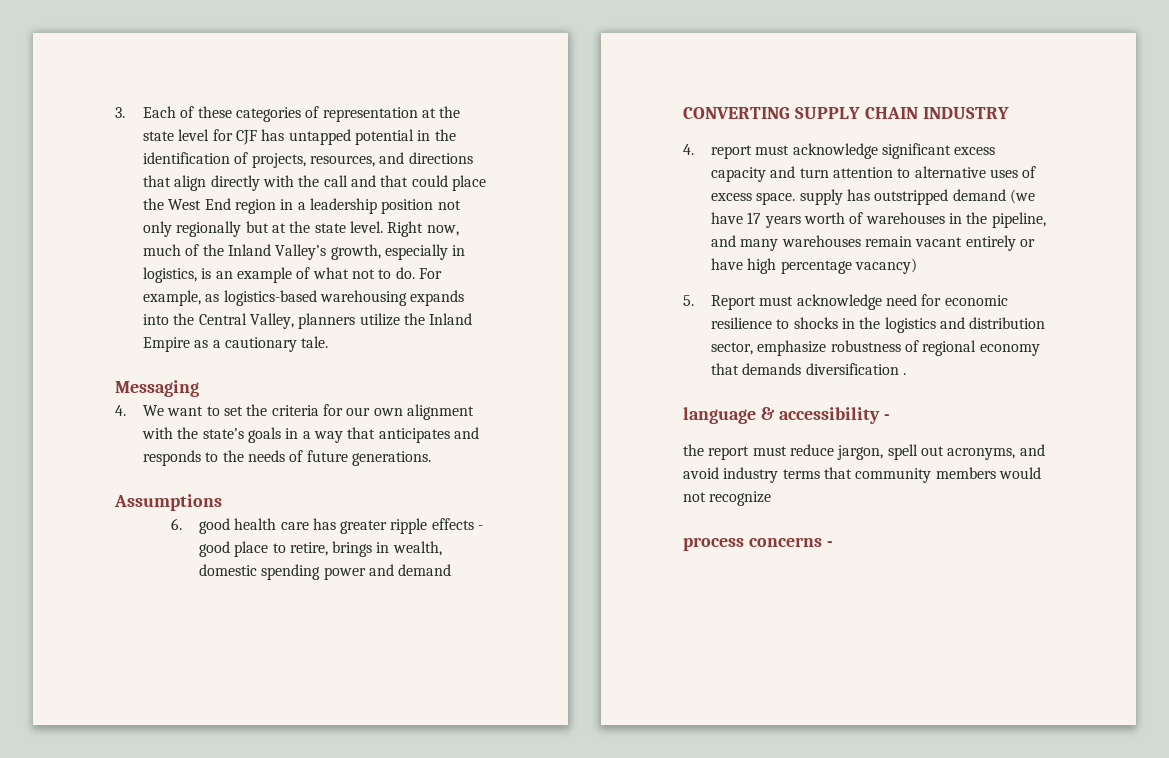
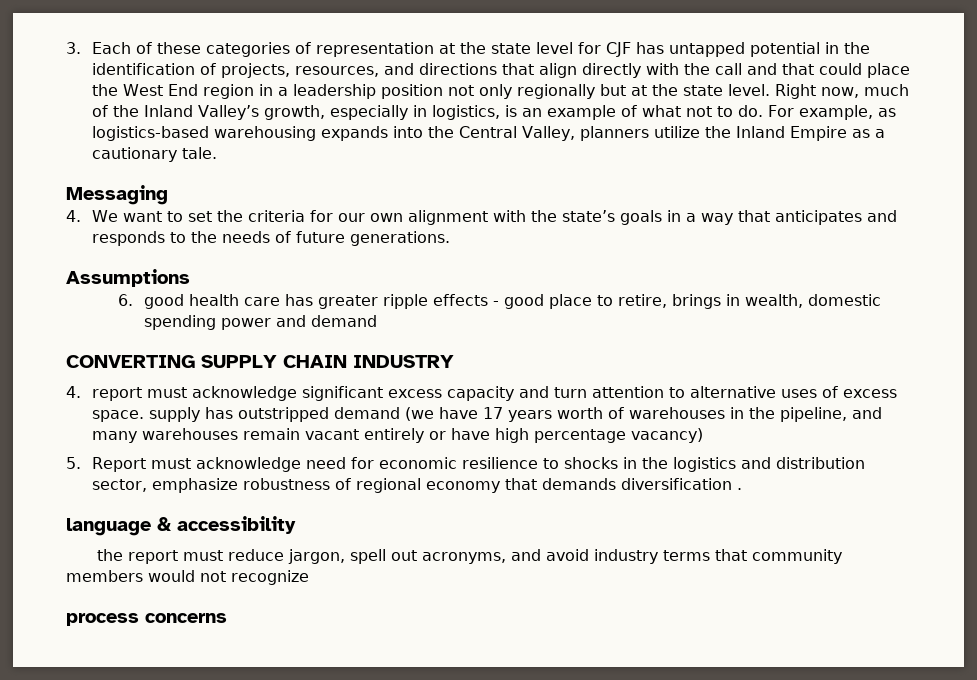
- language & accessibility -
+ language & accessibility
- process concerns -
+ process concerns

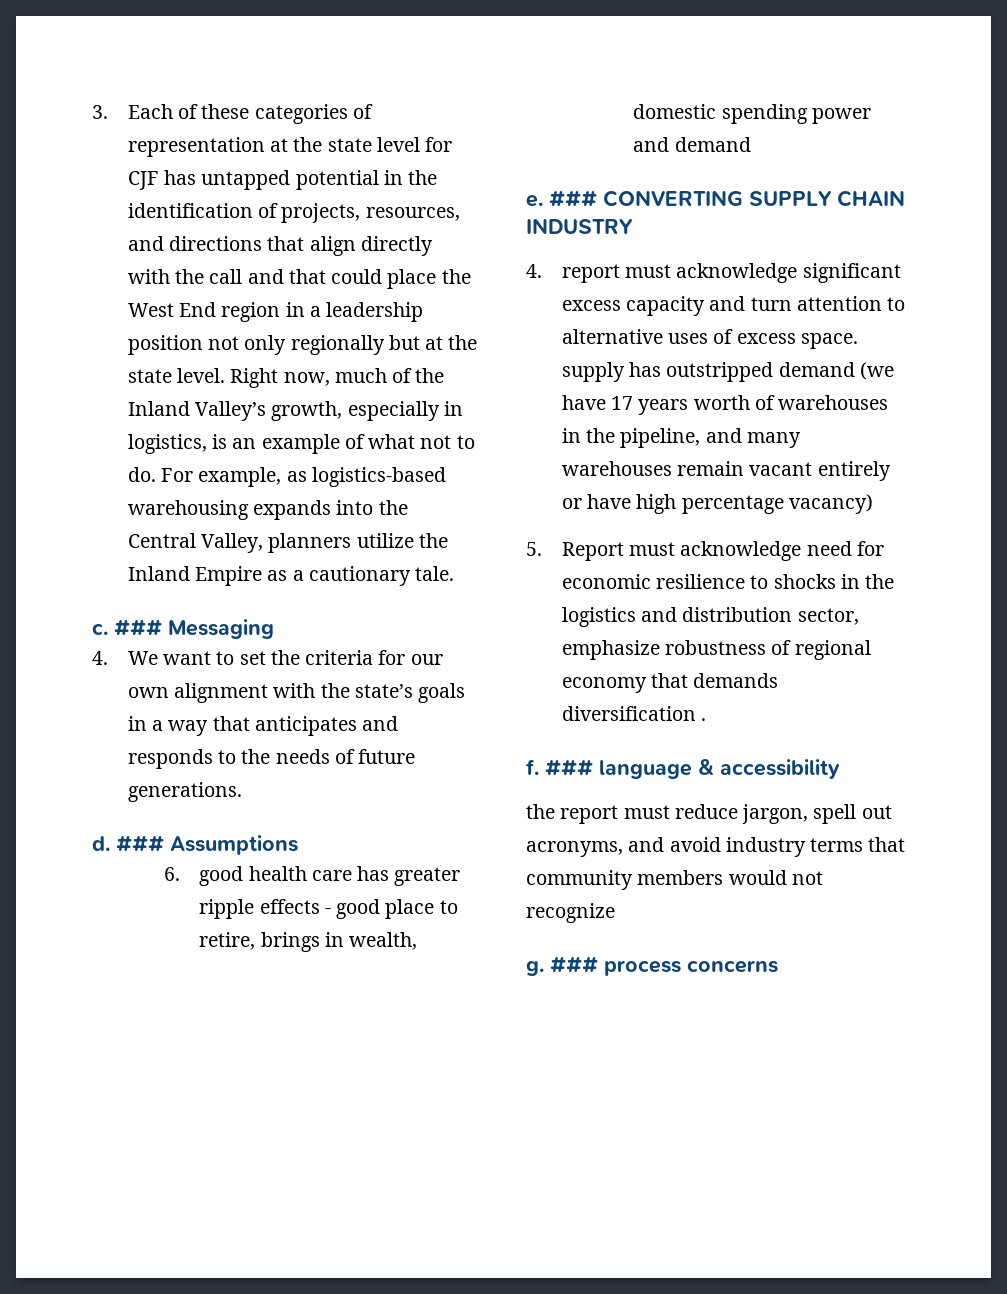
- Messaging
+ c. ### Messaging
- Assumptions
+ d. ### Assumptions
- CONVERTING SUPPLY CHAIN INDUSTRY
+ e. ### CONVERTING SUPPLY CHAIN INDUSTRY
- language & accessibility
+ f. ### language & accessibility
- process concerns
+ g. ### process concerns

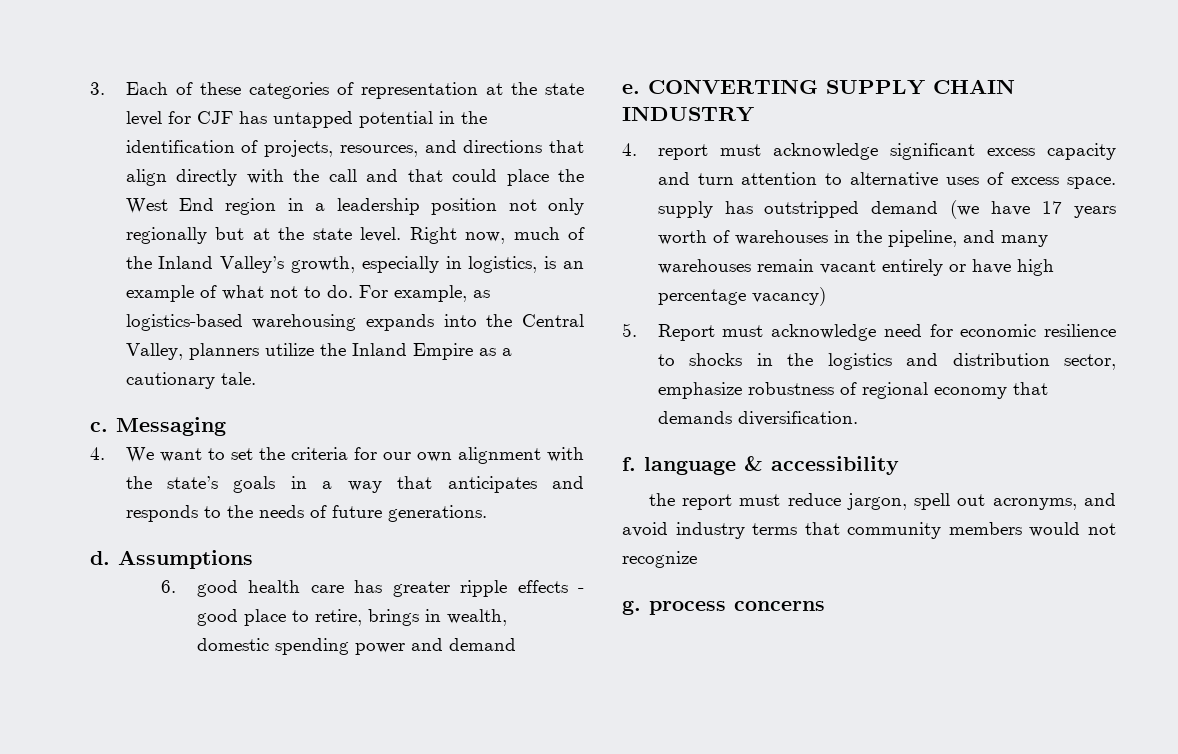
- ### Messaging
+ Messaging
- ### Assumptions
+ Assumptions
- ### CONVERTING SUPPLY CHAIN INDUSTRY
+ CONVERTING SUPPLY CHAIN INDUSTRY
- 5. Report must acknowledge need for economic resilience to shocks in the logistics and distribution sector, emphasize robustness of regional economy that demands diversification .
+ 5. Report must acknowledge need for economic resilience to shocks in the logistics and distribution sector, emphasize robustness of regional economy that demands diversification.
- f. ### language & accessibility
+ f. language & accessibility
- g. ### process concerns
+ g. process concerns

